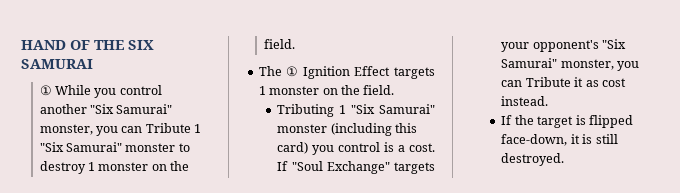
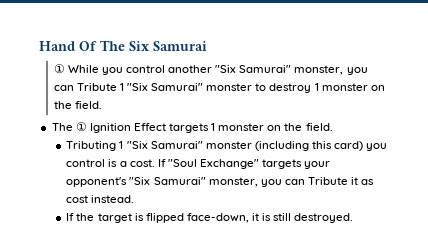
- HAND OF THE SIX SAMURAI
+ Hand Of The Six Samurai

